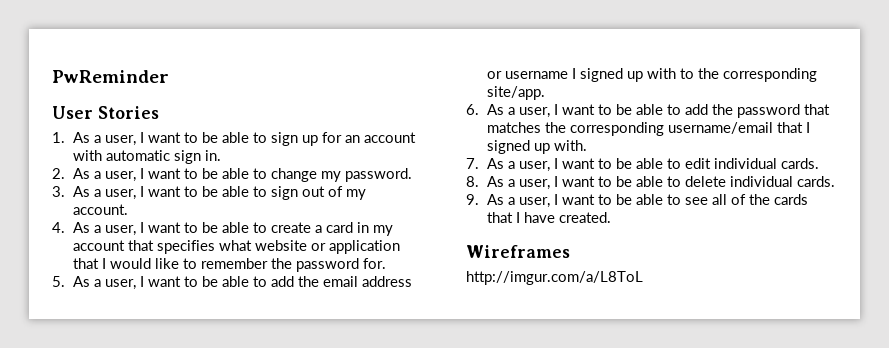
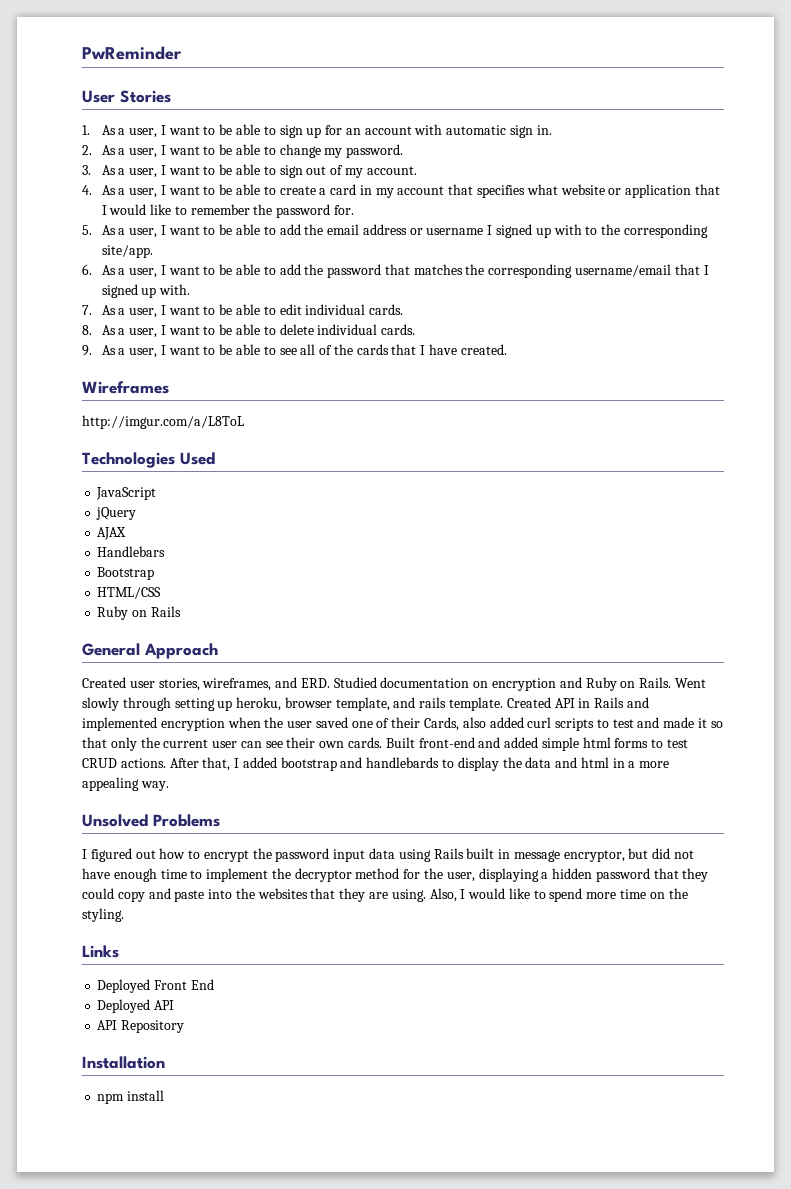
+ Technologies Used
+ JavaScript
+ jQuery
+ AJAX
+ Handlebars
+ Bootstrap
+ HTML/CSS
+ Ruby on Rails
+ General Approach
+ Created user stories, wireframes, and ERD. Studied documentation on encryption and Ruby on Rails. Went slowly through setting up heroku, browser template, and rails template. Created API in Rails and implemented encryption when the user saved one of their Cards, also added curl scripts to test and made it so that only the current user can see their own cards. Built front-end and added simple html forms to test CRUD actions. After that, I added bootstrap and handlebards to display the data and html in a more appealing way.
+ Unsolved Problems
+ I figured out how to encrypt the password input data using Rails built in message encryptor, but did not have enough time to implement the decryptor method for the user, displaying a hidden password that they could copy and paste into the websites that they are using. Also, I would like to spend more time on the styling.
+ Links
+ Deployed Front End
+ Deployed API
+ API Repository
+ Installation
+ npm install

